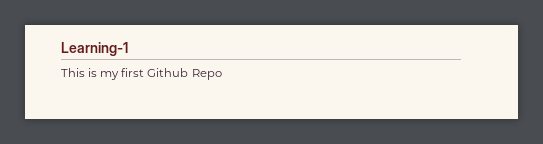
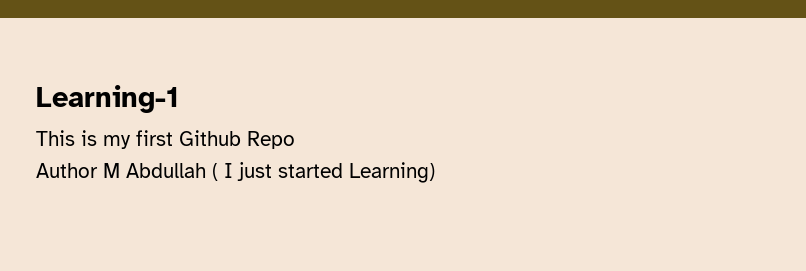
+ Author M Abdullah ( I just started Learning)

